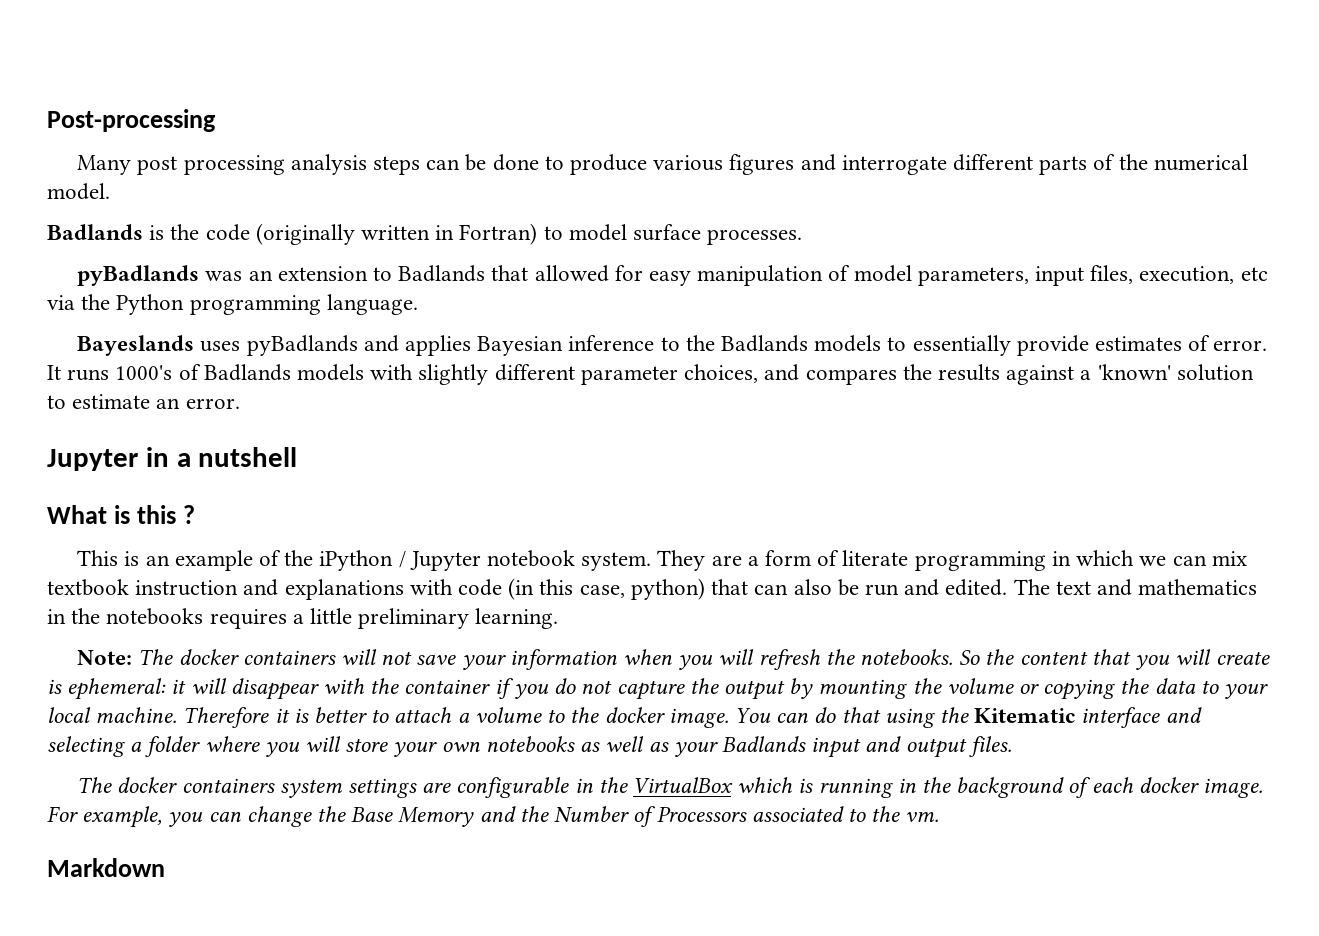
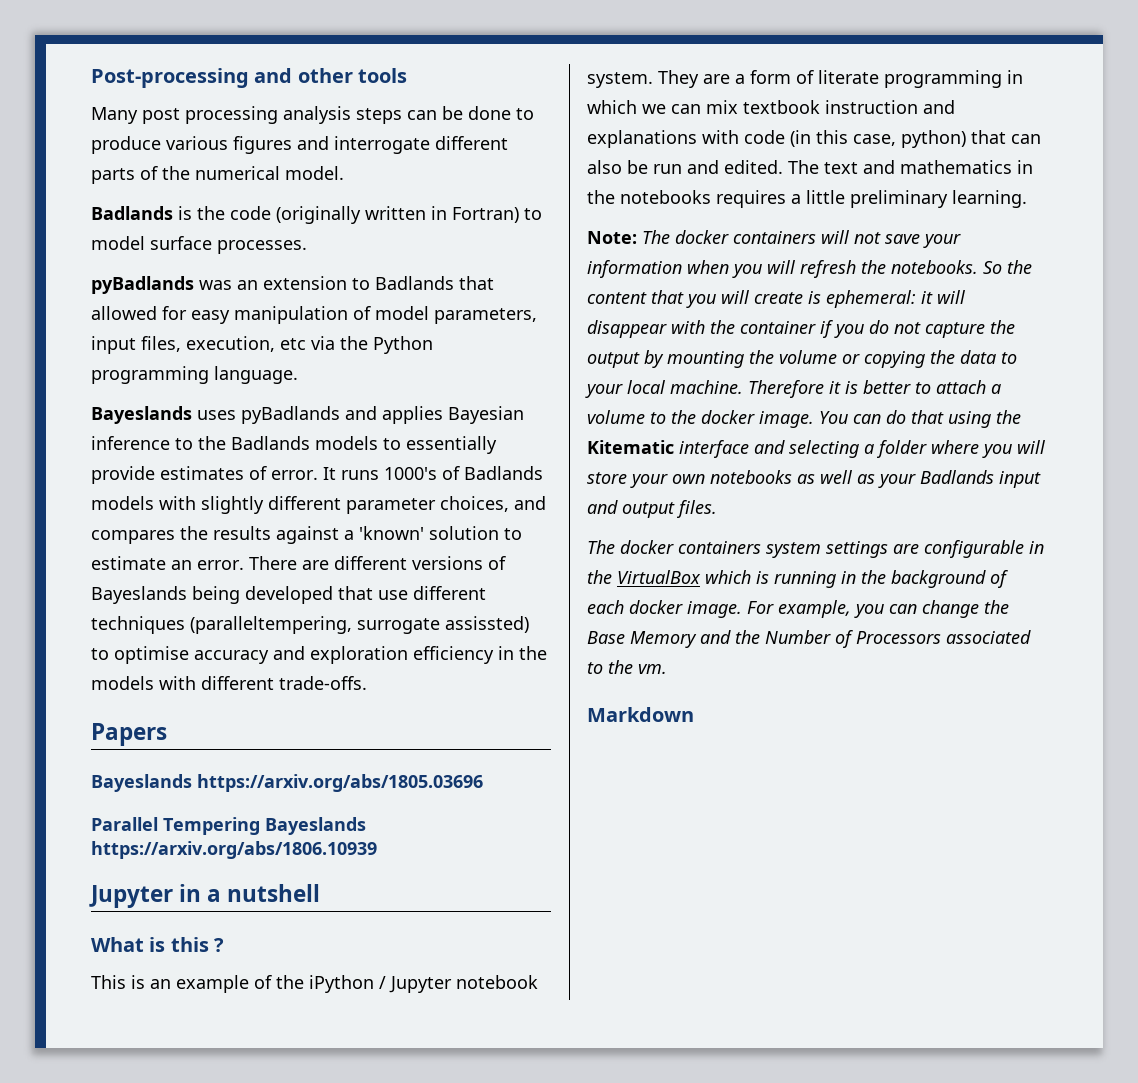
- Post-processing
+ Post-processing and other tools
+ There are different versions of Bayeslands being developed that use different techniques (paralleltempering, surrogate assissted) to optimise accuracy and exploration efficiency in the models with different trade-offs.
+ Papers
+ Bayeslands https://arxiv.org/abs/1805.03696
+ Parallel Tempering Bayeslands https://arxiv.org/abs/1806.10939

